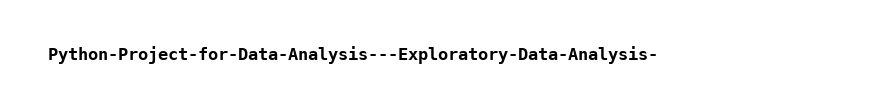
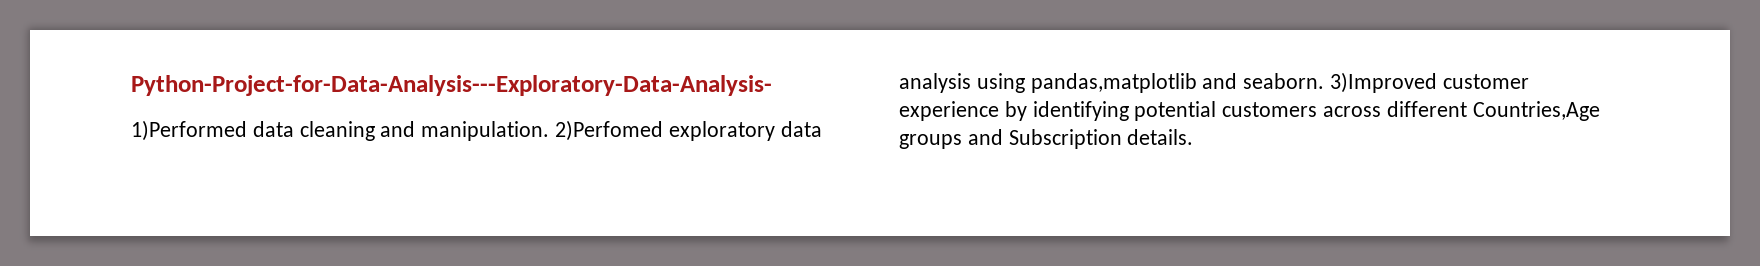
+ 1)Performed data cleaning and manipulation. 2)Perfomed exploratory data analysis using pandas,matplotlib and seaborn. 3)Improved customer experience by identifying potential customers across different Countries,Age groups and Subscription details.

